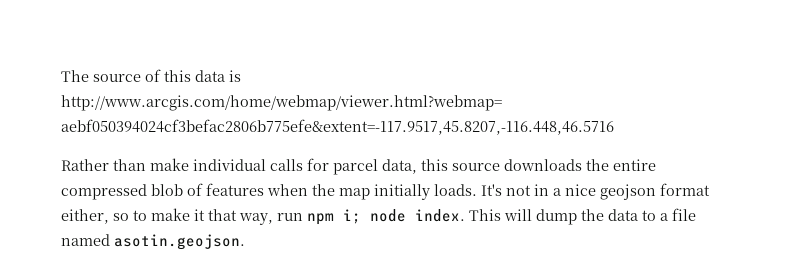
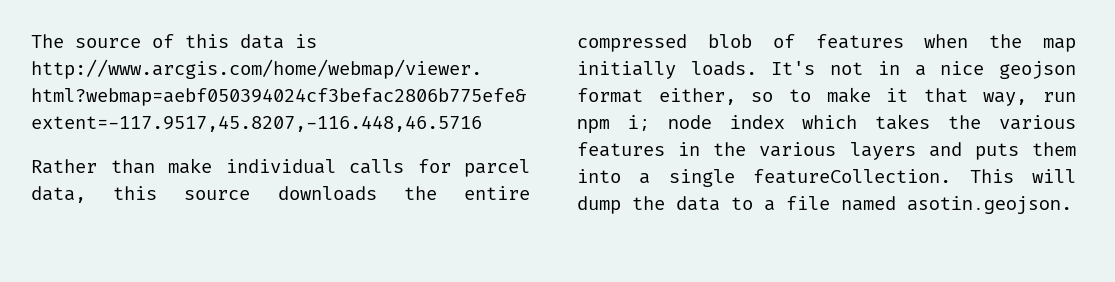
- It's not in a nice geojson format either, so to make it that way, run npm i; node index.
+ It's not in a nice geojson format either, so to make it that way, run npm i; node index which takes the various features in the various layers and puts them into a single featureCollection.

